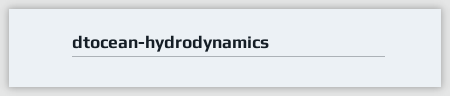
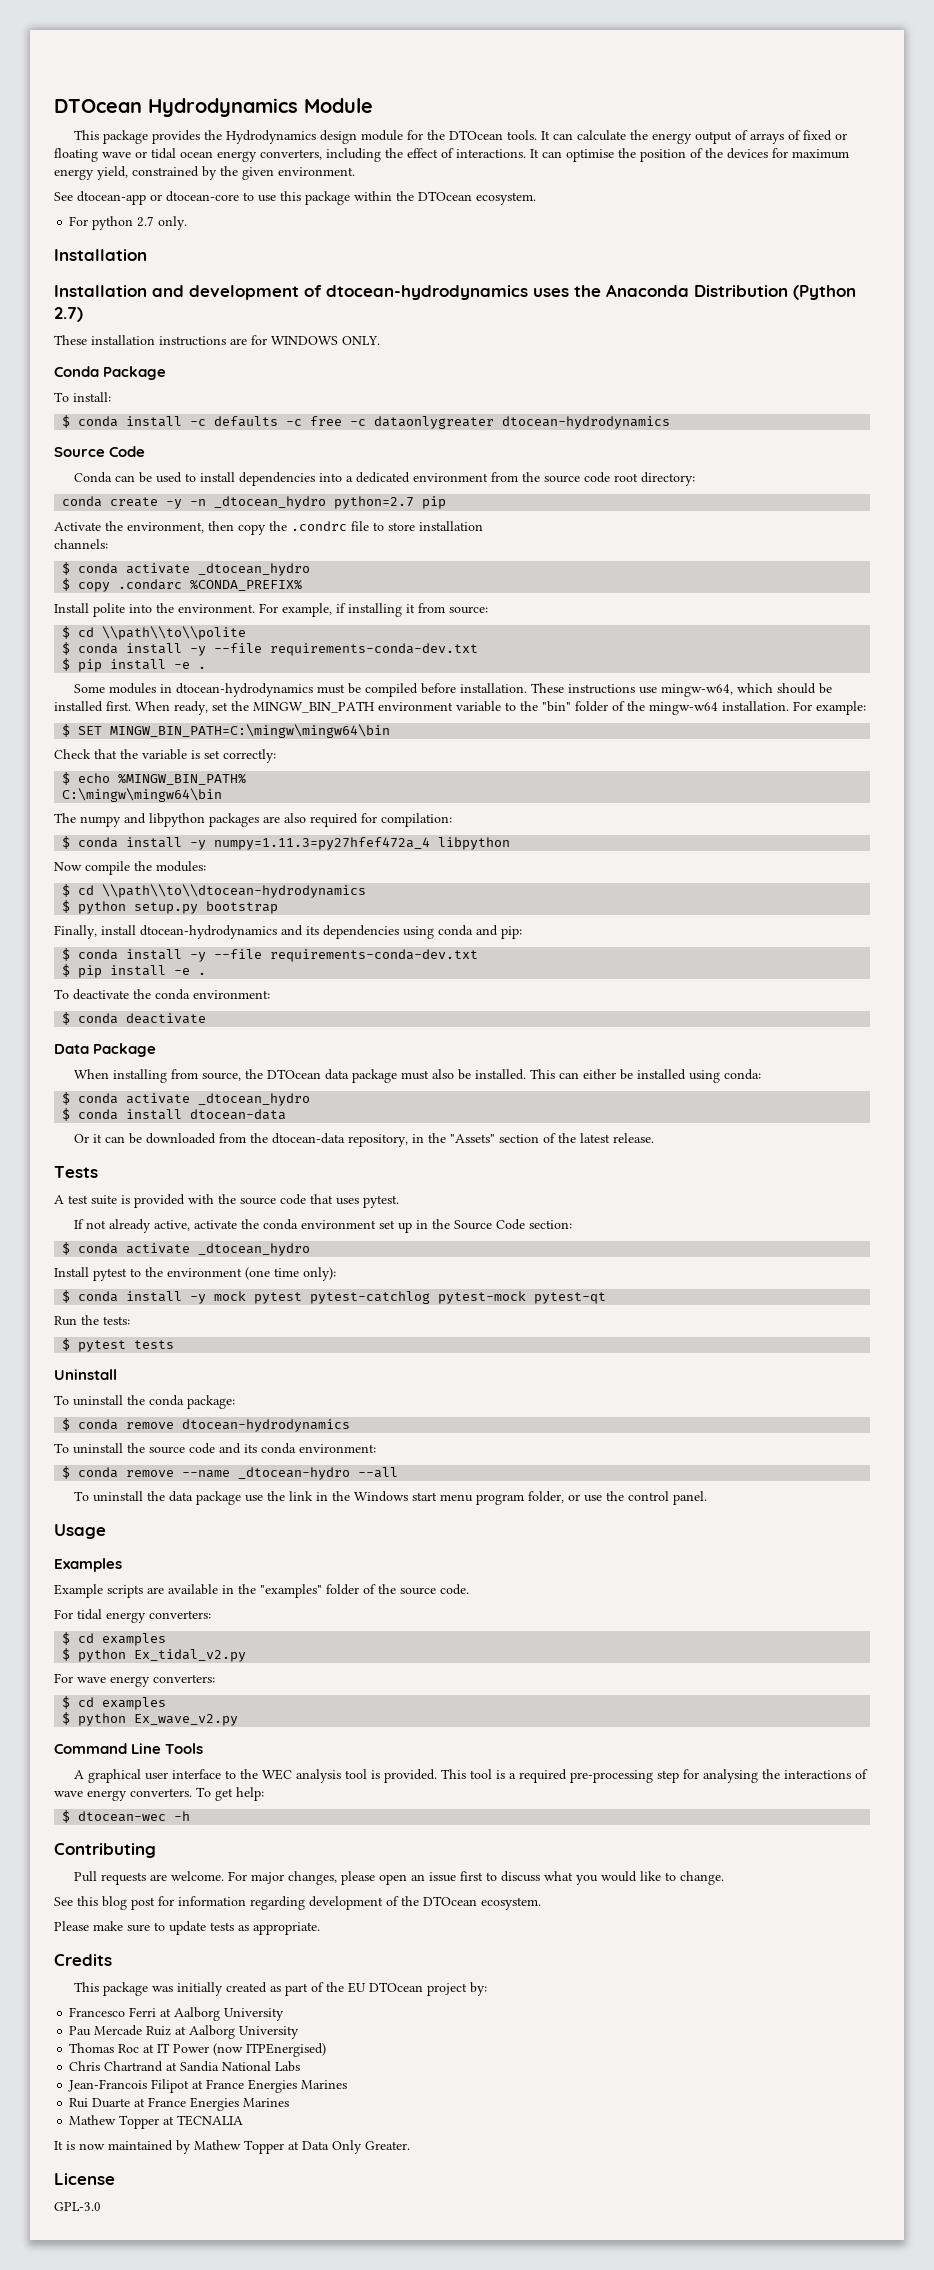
- dtocean-hydrodynamics
+ DTOcean Hydrodynamics Module
+ This package provides the Hydrodynamics design module for the DTOcean tools. It can calculate the energy output of arrays of fixed or floating wave or tidal ocean energy converters, including the effect of interactions. It can optimise the position of the devices for maximum energy yield, constrained by the given environment.
+ See dtocean-app or dtocean-core to use this package within the DTOcean ecosystem.
+ For python 2.7 only.
+ Installation
+ Installation and development of dtocean-hydrodynamics uses the Anaconda Distribution (Python 2.7)
+ These installation instructions are for WINDOWS ONLY.
+ Conda Package
+ To install:
+ $ conda install -c defaults -c free -c dataonlygreater dtocean-hydrodynamics
+ Source Code
+ Conda can be used to install dependencies into a dedicated environment from the source code root directory:
+ conda create -y -n _dtocean_hydro python=2.7 pip
+ Activate the environment, then copy the .condrc file to store installation
+ channels:
+ $ conda activate _dtocean_hydro
+ $ copy .condarc %CONDA_PREFIX%
+ Install polite into the environment. For example, if installing it from source:
+ $ cd \\path\\to\\polite
+ $ conda install -y --file requirements-conda-dev.txt
+ $ pip install -e .
+ Some modules in dtocean-hydrodynamics must be compiled before installation. These instructions use mingw-w64, which should be installed first. When ready, set the MINGW_BIN_PATH environment variable to the "bin" folder of the mingw-w64 installation. For example:
+ $ SET MINGW_BIN_PATH=C:\mingw\mingw64\bin
+ Check that the variable is set correctly:
+ $ echo %MINGW_BIN_PATH%
+ C:\mingw\mingw64\bin
+ The numpy and libpython packages are also required for compilation:
+ $ conda install -y numpy=1.11.3=py27hfef472a_4 libpython
+ Now compile the modules:
+ $ cd \\path\\to\\dtocean-hydrodynamics
+ $ python setup.py bootstrap
+ Finally, install dtocean-hydrodynamics and its dependencies using conda and pip:
+ $ conda install -y --file requirements-conda-dev.txt
+ $ pip install -e .
+ To deactivate the conda environment:
+ $ conda deactivate
+ Data Package
+ When installing from source, the DTOcean data package must also be installed. This can either be installed using conda:
+ $ conda activate _dtocean_hydro
+ $ conda install dtocean-data
+ Or it can be downloaded from the dtocean-data repository, in the "Assets" section of the latest release.
+ Tests
+ A test suite is provided with the source code that uses pytest.
+ If not already active, activate the conda environment set up in the Source Code section:
+ $ conda activate _dtocean_hydro
+ Install pytest to the environment (one time only):
+ $ conda install -y mock pytest pytest-catchlog pytest-mock pytest-qt
+ Run the tests:
+ $ pytest tests
+ Uninstall
+ To uninstall the conda package:
+ $ conda remove dtocean-hydrodynamics
+ To uninstall the source code and its conda environment:
+ $ conda remove --name _dtocean-hydro --all
+ To uninstall the data package use the link in the Windows start menu program folder, or use the control panel.
+ Usage
+ Examples
+ Example scripts are available in the "examples" folder of the source code.
+ For tidal energy converters:
+ $ cd examples
+ $ python Ex_tidal_v2.py
+ For wave energy converters:
+ $ cd examples
+ $ python Ex_wave_v2.py
+ Command Line Tools
+ A graphical user interface to the WEC analysis tool is provided. This tool is a required pre-processing step for analysing the interactions of wave energy converters. To get help:
+ $ dtocean-wec -h
+ Contributing
+ Pull requests are welcome. For major changes, please open an issue first to discuss what you would like to change.
+ See this blog post for information regarding development of the DTOcean ecosystem.
+ Please make sure to update tests as appropriate.
+ Credits
+ This package was initially created as part of the EU DTOcean project by:
+ Francesco Ferri at Aalborg University
+ Pau Mercade Ruiz at Aalborg University
+ Thomas Roc at IT Power (now ITPEnergised)
+ Chris Chartrand at Sandia National Labs
+ Jean-Francois Filipot at France Energies Marines
+ Rui Duarte at France Energies Marines
+ Mathew Topper at TECNALIA
+ It is now maintained by Mathew Topper at Data Only Greater.
+ License
+ GPL-3.0

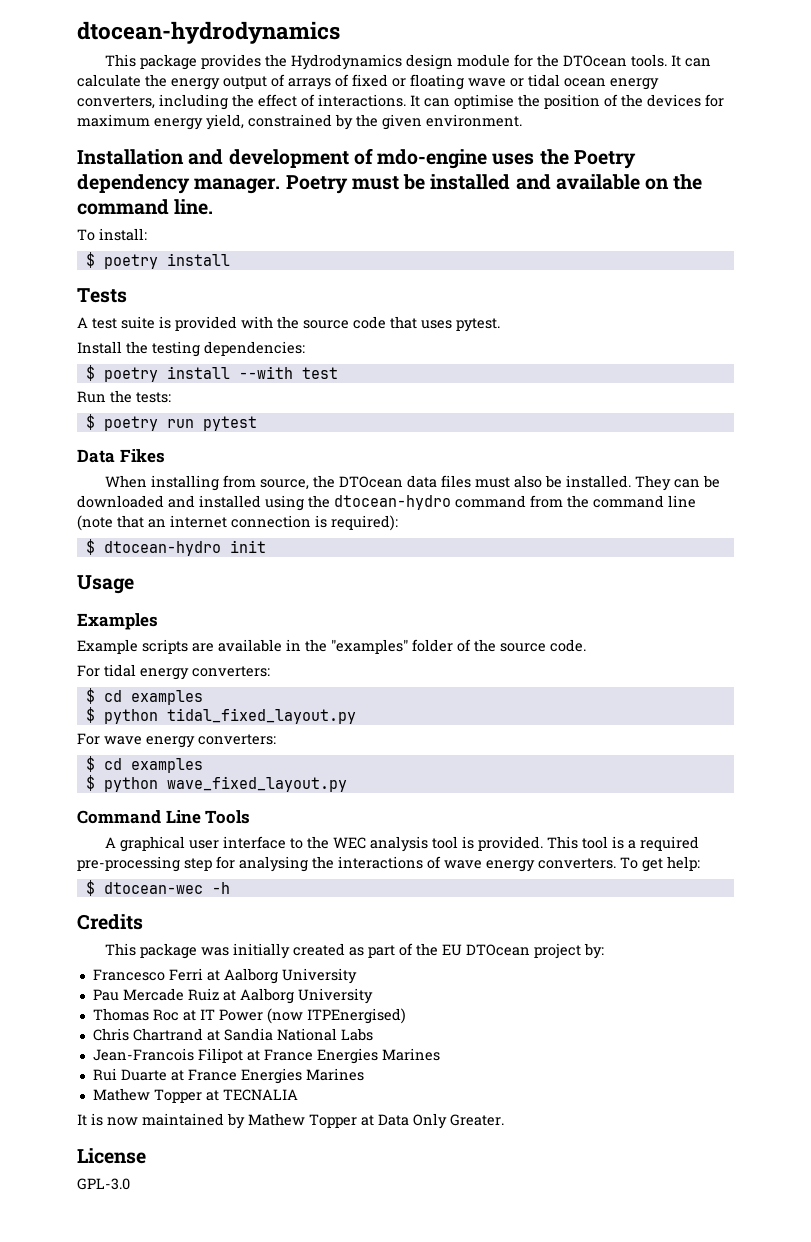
- DTOcean Hydrodynamics Module
+ dtocean-hydrodynamics
- See dtocean-app or dtocean-core to use this package within the DTOcean ecosystem.
- For python 2.7 only.
- Installation
- Installation and development of dtocean-hydrodynamics uses the Anaconda Distribution (Python 2.7)
- These installation instructions are for WINDOWS ONLY.
- Conda Package
+ Installation and development of mdo-engine uses the Poetry dependency manager. Poetry must be installed and available on the command line.
  To install:
- $ conda install -c defaults -c free -c dataonlygreater dtocean-hydrodynamics
- Source Code
- Conda can be used to install dependencies into a dedicated environment from the source code root directory:
- conda create -y -n _dtocean_hydro python=2.7 pip
- Activate the environment, then copy the .condrc file to store installation
- channels:
- $ conda activate _dtocean_hydro
- $ copy .condarc %CONDA_PREFIX%
- Install polite into the environment. For example, if installing it from source:
- $ cd \\path\\to\\polite
- $ conda install -y --file requirements-conda-dev.txt
- $ pip install -e .
- Some modules in dtocean-hydrodynamics must be compiled before installation. These instructions use mingw-w64, which should be installed first. When ready, set the MINGW_BIN_PATH environment variable to the "bin" folder of the mingw-w64 installation. For example:
- $ SET MINGW_BIN_PATH=C:\mingw\mingw64\bin
- Check that the variable is set correctly:
- $ echo %MINGW_BIN_PATH%
- C:\mingw\mingw64\bin
- The numpy and libpython packages are also required for compilation:
- $ conda install -y numpy=1.11.3=py27hfef472a_4 libpython
- Now compile the modules:
- $ cd \\path\\to\\dtocean-hydrodynamics
- $ python setup.py bootstrap
- Finally, install dtocean-hydrodynamics and its dependencies using conda and pip:
- $ conda install -y --file requirements-conda-dev.txt
- $ pip install -e .
- To deactivate the conda environment:
- $ conda deactivate
- Data Package
- When installing from source, the DTOcean data package must also be installed. This can either be installed using conda:
- $ conda activate _dtocean_hydro
- $ conda install dtocean-data
- Or it can be downloaded from the dtocean-data repository, in the "Assets" section of the latest release.
+ $ poetry install
- If not already active, activate the conda environment set up in the Source Code section:
- $ conda activate _dtocean_hydro
- Install pytest to the environment (one time only):
- $ conda install -y mock pytest pytest-catchlog pytest-mock pytest-qt
+ Install the testing dependencies:
+ $ poetry install --with test
- $ pytest tests
- Uninstall
- To uninstall the conda package:
- $ conda remove dtocean-hydrodynamics
- To uninstall the source code and its conda environment:
- $ conda remove --name _dtocean-hydro --all
- To uninstall the data package use the link in the Windows start menu program folder, or use the control panel.
+ $ poetry run pytest
+ Data Fikes
+ When installing from source, the DTOcean data files must also be installed. They can be downloaded and installed using the dtocean-hydro command from the command line (note that an internet connection is required):
+ $ dtocean-hydro init
- $ python Ex_tidal_v2.py
+ $ python tidal_fixed_layout.py
- $ python Ex_wave_v2.py
+ $ python wave_fixed_layout.py
- Contributing
- Pull requests are welcome. For major changes, please open an issue first to discuss what you would like to change.
- See this blog post for information regarding development of the DTOcean ecosystem.
- Please make sure to update tests as appropriate.

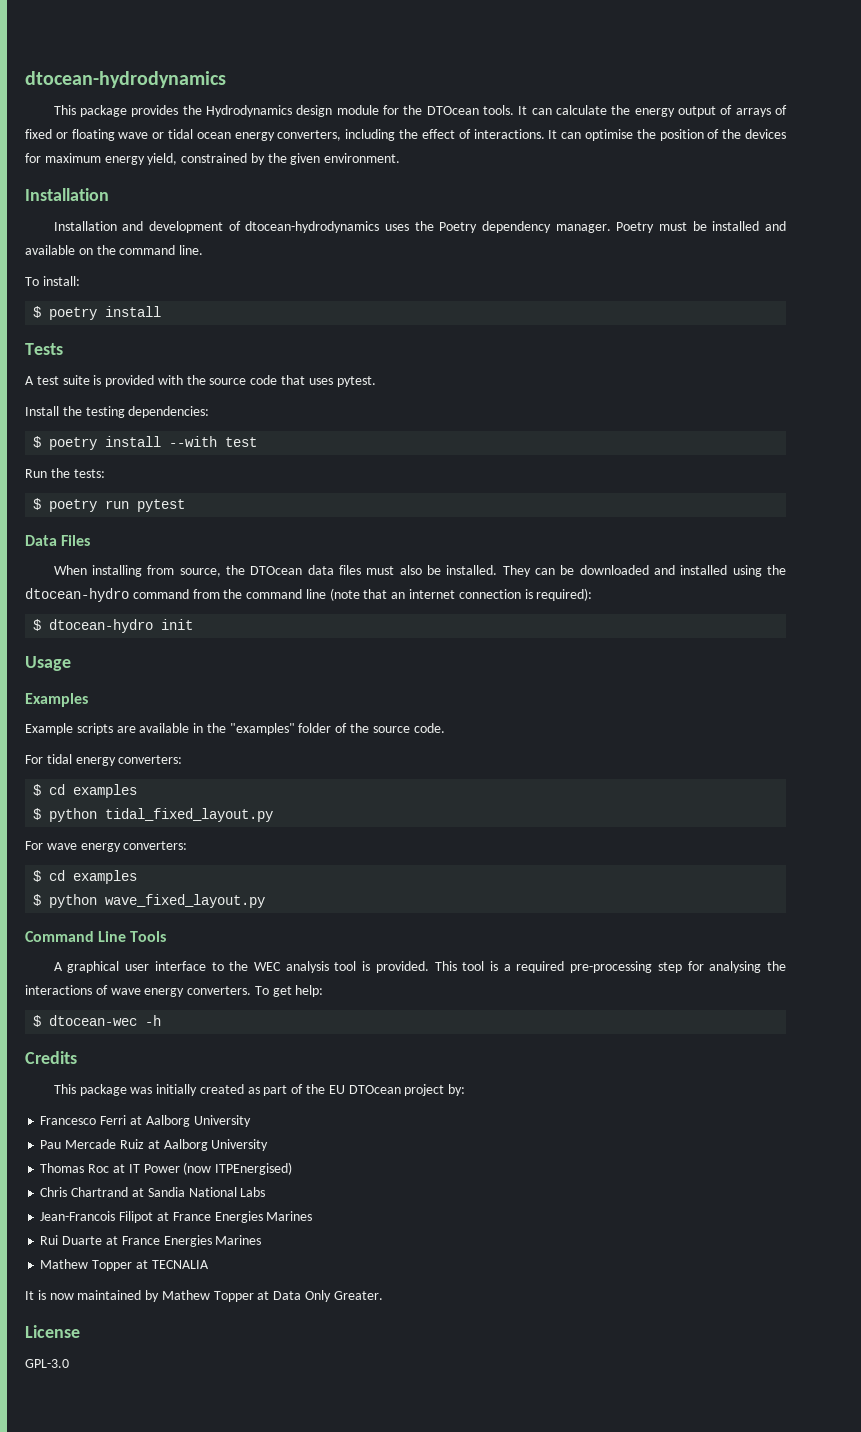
  It can optimise the position of the devices for maximum energy yield, constrained by the given environment.
- Installation and development of mdo-engine uses the Poetry dependency manager.
+ Installation
+ Installation and development of dtocean-hydrodynamics uses the Poetry dependency manager.
- Data Fikes
+ Data Files

